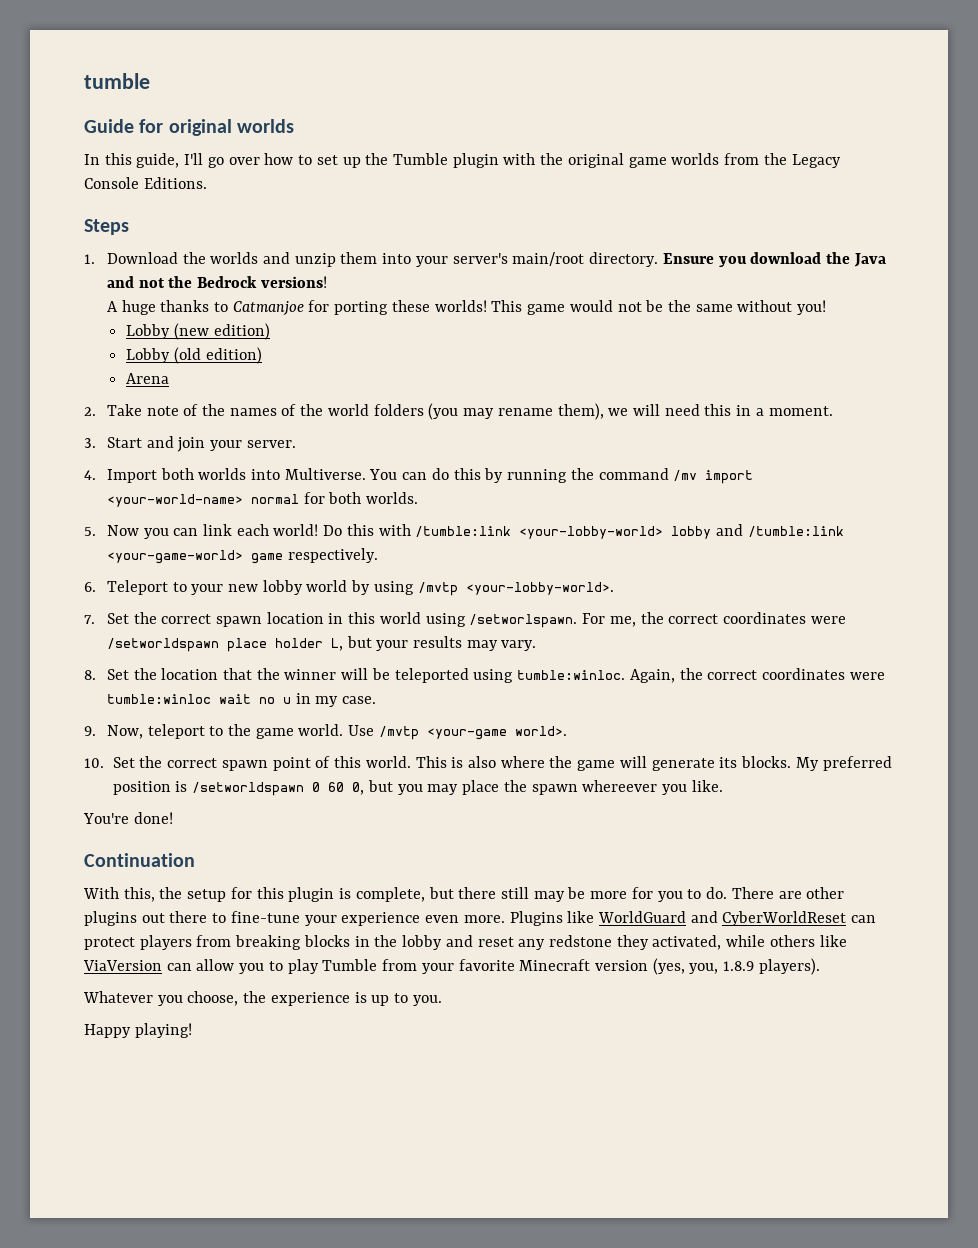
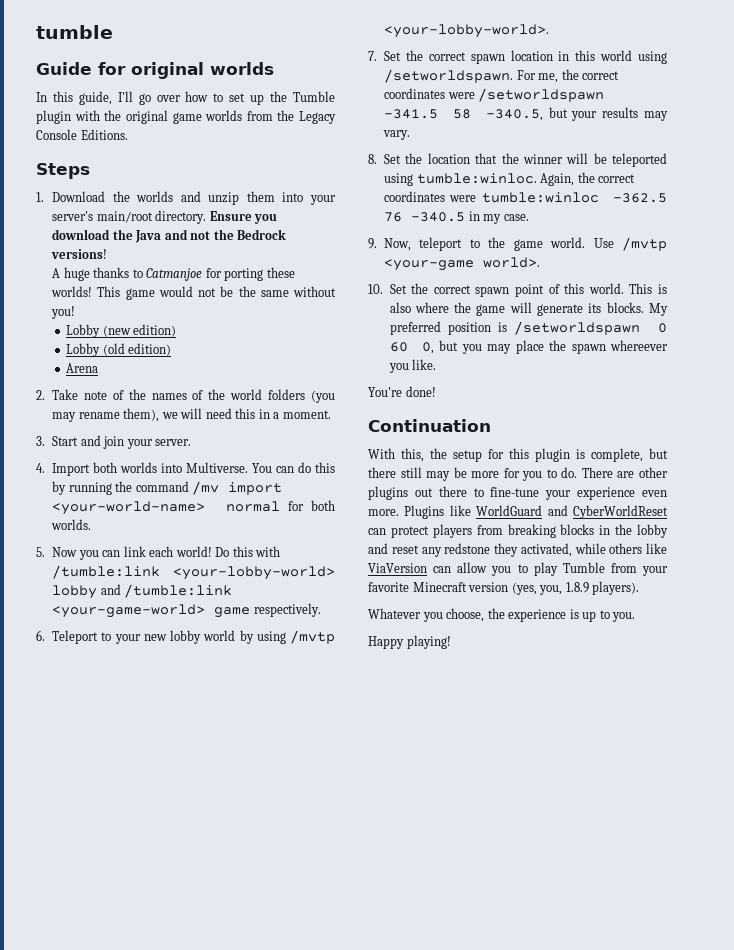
- 7. Set the correct spawn location in this world using /setworlspawn.
+ 7. Set the correct spawn location in this world using /setworldspawn.
- For me, the correct coordinates were /setworldspawn place holder L, but your results may vary.
+ For me, the correct coordinates were /setworldspawn -341.5 58 -340.5, but your results may vary.
- Again, the correct coordinates were tumble:winloc wait no u in my case.
+ Again, the correct coordinates were tumble:winloc -362.5 76 -340.5 in my case.

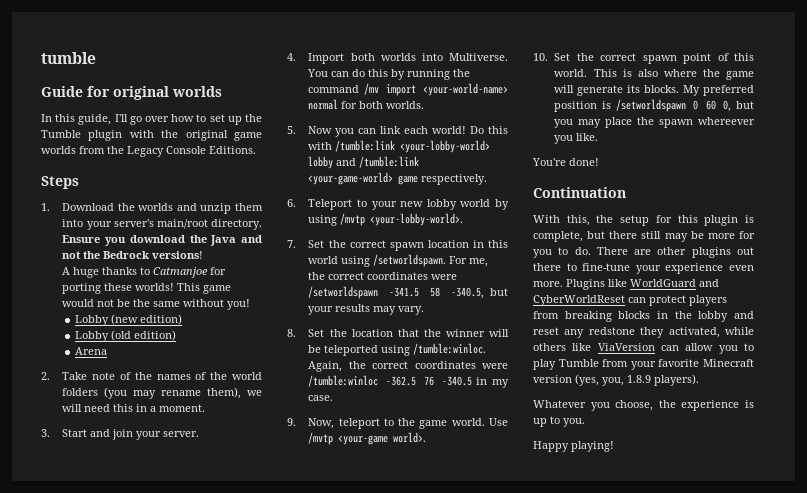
- 8. Set the location that the winner will be teleported using tumble:winloc.
+ 8. Set the location that the winner will be teleported using /tumble:winloc.
- Again, the correct coordinates were tumble:winloc -362.5 76 -340.5 in my case.
+ Again, the correct coordinates were /tumble:winloc -362.5 76 -340.5 in my case.

